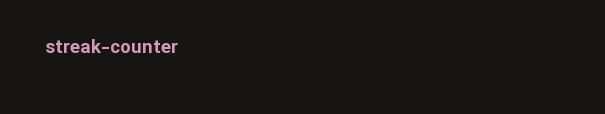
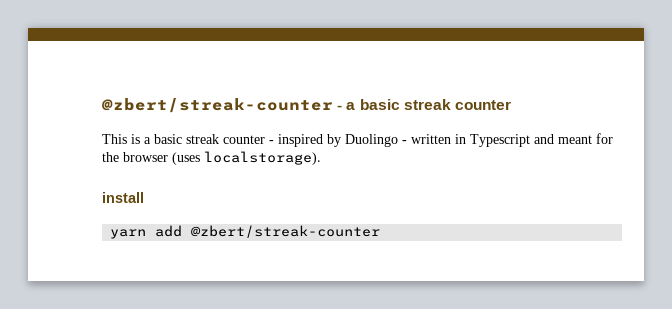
- streak-counter
+ @zbert/streak-counter - a basic streak counter
+ This is a basic streak counter - inspired by Duolingo - written in Typescript and meant for the browser (uses localstorage).
+ install
+ yarn add @zbert/streak-counter

